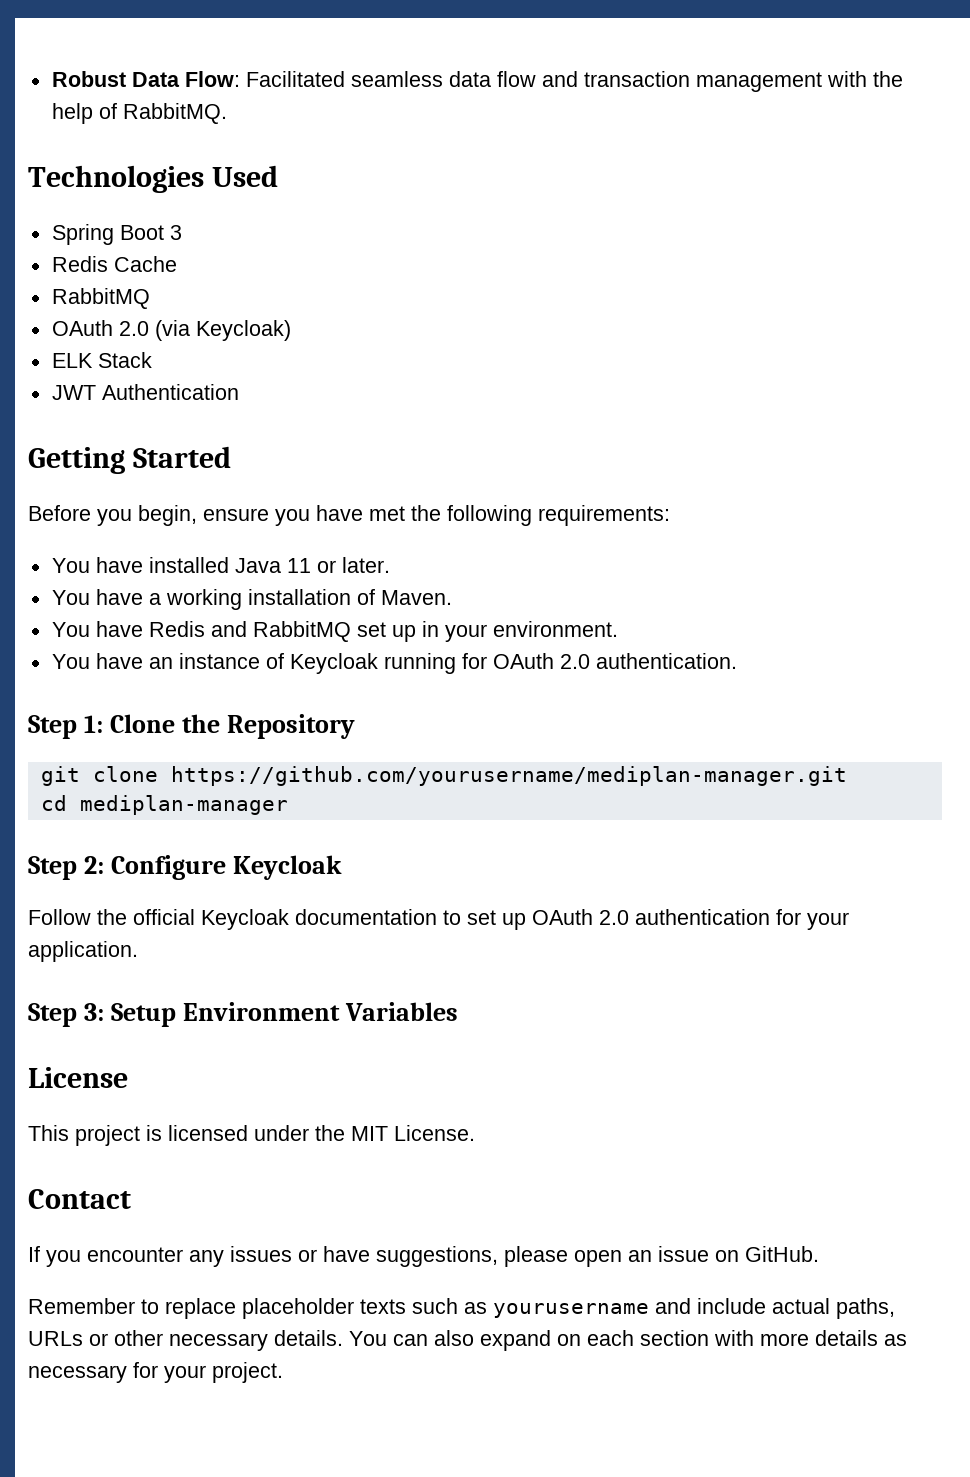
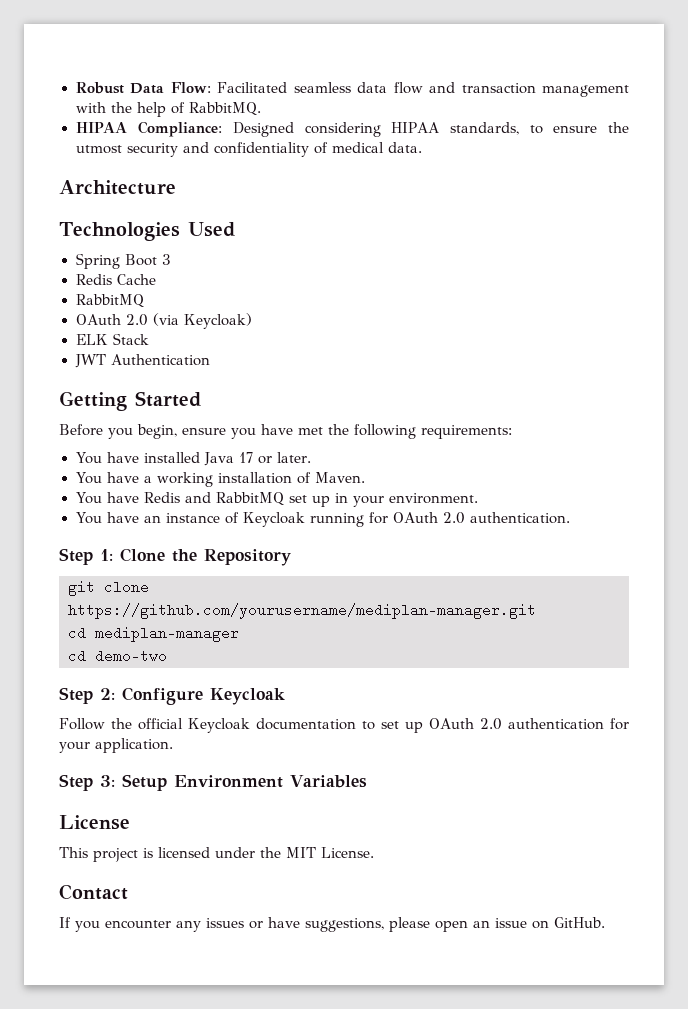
+ HIPAA Compliance: Designed considering HIPAA standards, to ensure the utmost security and confidentiality of medical data.
+ Architecture
- You have installed Java 11 or later.
+ You have installed Java 17 or later.
+ cd demo-two
- Remember to replace placeholder texts such as yourusername and include actual paths, URLs or other necessary details. You can also expand on each section with more details as necessary for your project.

